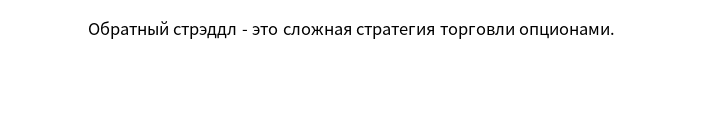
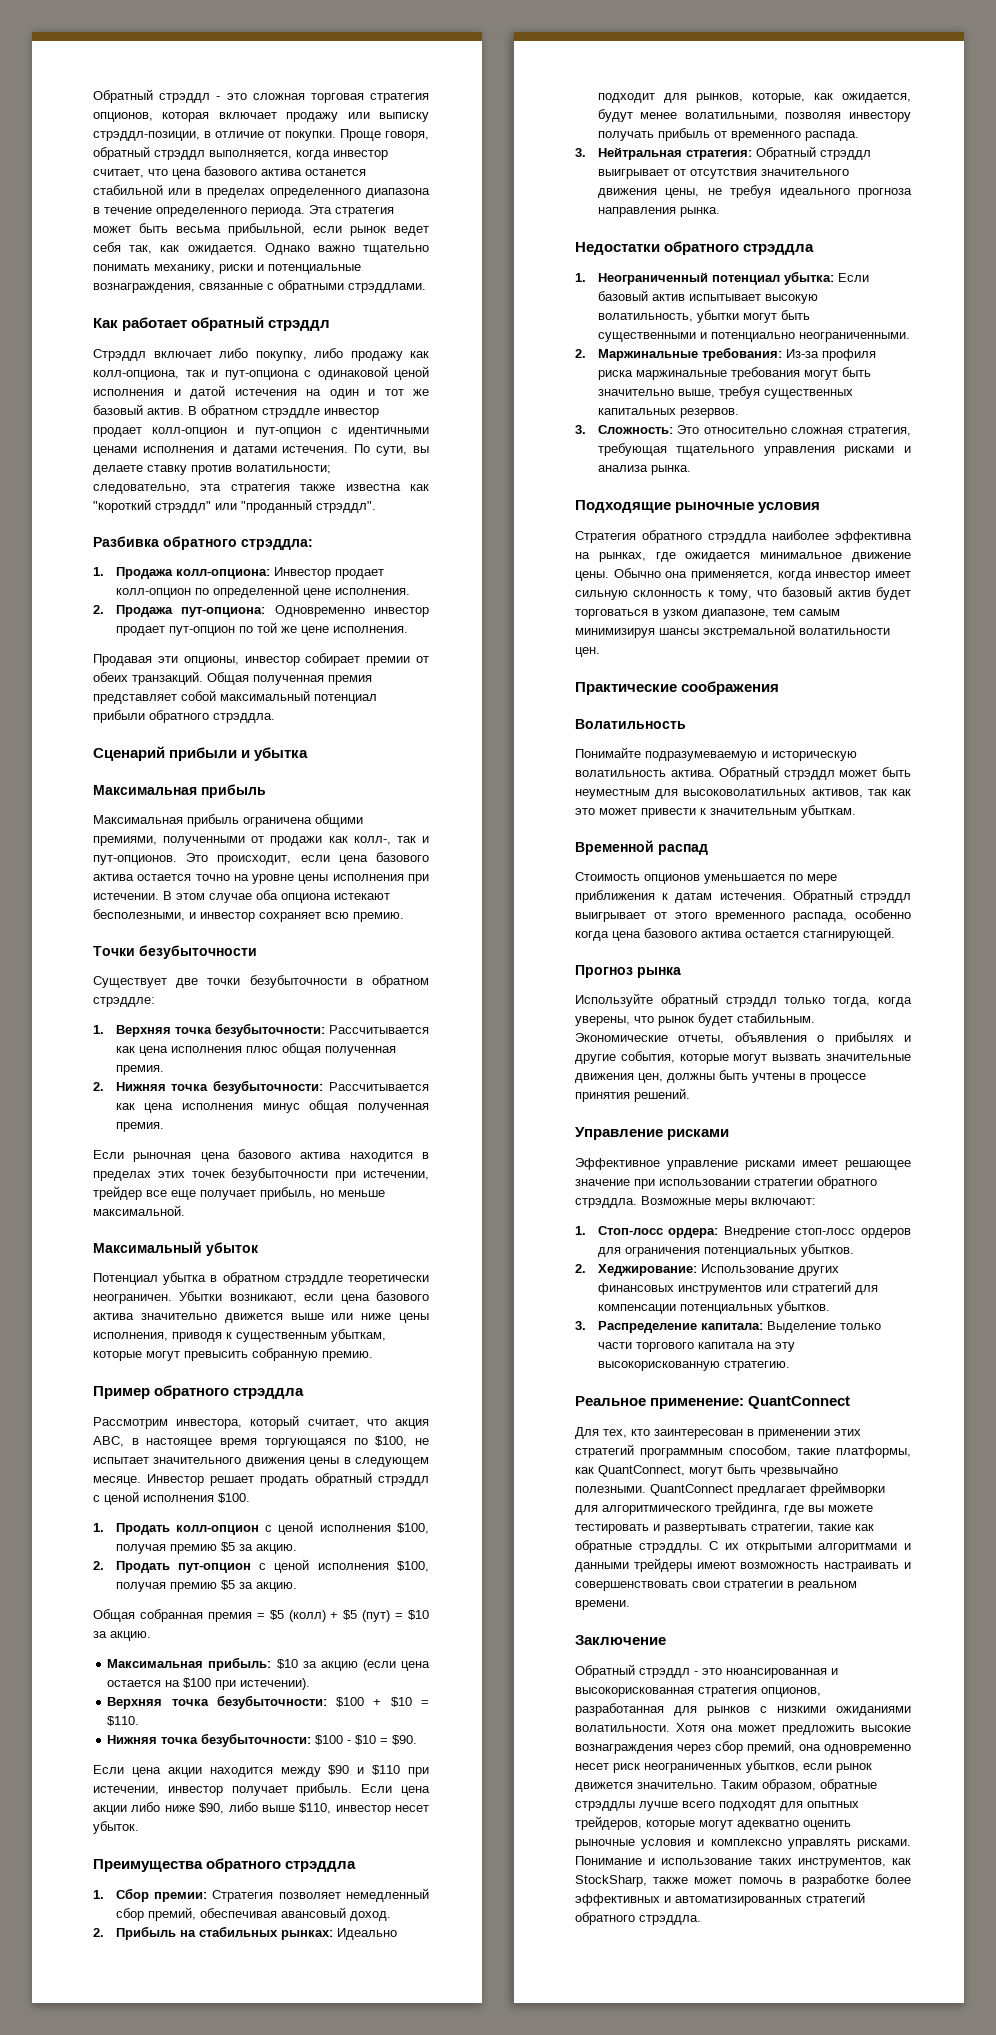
- Обратный стрэддл - это сложная стратегия торговли опционами.
+ Обратный стрэддл - это сложная торговая стратегия опционов, которая включает продажу или выписку стрэддл-позиции, в отличие от покупки. Проще говоря, обратный стрэддл выполняется, когда инвестор считает, что цена базового актива останется стабильной или в пределах определенного диапазона в течение определенного периода. Эта стратегия может быть весьма прибыльной, если рынок ведет себя так, как ожидается. Однако важно тщательно понимать механику, риски и потенциальные вознаграждения, связанные с обратными стрэддлами.
+ Как работает обратный стрэддл
+ Стрэддл включает либо покупку, либо продажу как колл-опциона, так и пут-опциона с одинаковой ценой исполнения и датой истечения на один и тот же базовый актив. В обратном стрэддле инвестор продает колл-опцион и пут-опцион с идентичными ценами исполнения и датами истечения. По сути, вы делаете ставку против волатильности; следовательно, эта стратегия также известна как "короткий стрэддл" или "проданный стрэддл".
+ Разбивка обратного стрэддла:
+ 1. Продажа колл-опциона: Инвестор продает колл-опцион по определенной цене исполнения.
+ 2. Продажа пут-опциона: Одновременно инвестор продает пут-опцион по той же цене исполнения.
+ Продавая эти опционы, инвестор собирает премии от обеих транзакций. Общая полученная премия представляет собой максимальный потенциал прибыли обратного стрэддла.
+ Сценарий прибыли и убытка
+ Максимальная прибыль
+ Максимальная прибыль ограничена общими премиями, полученными от продажи как колл-, так и пут-опционов. Это происходит, если цена базового актива остается точно на уровне цены исполнения при истечении. В этом случае оба опциона истекают бесполезными, и инвестор сохраняет всю премию.
+ Точки безубыточности
+ Существует две точки безубыточности в обратном стрэддле:
+ 1. Верхняя точка безубыточности: Рассчитывается как цена исполнения плюс общая полученная премия.
+ 2. Нижняя точка безубыточности: Рассчитывается как цена исполнения минус общая полученная премия.
+ Если рыночная цена базового актива находится в пределах этих точек безубыточности при истечении, трейдер все еще получает прибыль, но меньше максимальной.
+ Максимальный убыток
+ Потенциал убытка в обратном стрэддле теоретически неограничен. Убытки возникают, если цена базового актива значительно движется выше или ниже цены исполнения, приводя к существенным убыткам, которые могут превысить собранную премию.
+ Пример обратного стрэддла
+ Рассмотрим инвестора, который считает, что акция ABC, в настоящее время торгующаяся по $100, не испытает значительного движения цены в следующем месяце. Инвестор решает продать обратный стрэддл с ценой исполнения $100.
+ 1. Продать колл-опцион с ценой исполнения $100, получая премию $5 за акцию.
+ 2. Продать пут-опцион с ценой исполнения $100, получая премию $5 за акцию.
+ Общая собранная премия = $5 (колл) + $5 (пут) = $10 за акцию.
+ Максимальная прибыль: $10 за акцию (если цена остается на $100 при истечении).
+ Верхняя точка безубыточности: $100 + $10 = $110.
+ Нижняя точка безубыточности: $100 - $10 = $90.
+ Если цена акции находится между $90 и $110 при истечении, инвестор получает прибыль. Если цена акции либо ниже $90, либо выше $110, инвестор несет убыток.
+ Преимущества обратного стрэддла
+ 1. Сбор премии: Стратегия позволяет немедленный сбор премий, обеспечивая авансовый доход.
+ 2. Прибыль на стабильных рынках: Идеально подходит для рынков, которые, как ожидается, будут менее волатильными, позволяя инвестору получать прибыль от временного распада.
+ 3. Нейтральная стратегия: Обратный стрэддл выигрывает от отсутствия значительного движения цены, не требуя идеального прогноза направления рынка.
+ Недостатки обратного стрэддла
+ 1. Неограниченный потенциал убытка: Если базовый актив испытывает высокую волатильность, убытки могут быть существенными и потенциально неограниченными.
+ 2. Маржинальные требования: Из-за профиля риска маржинальные требования могут быть значительно выше, требуя существенных капитальных резервов.
+ 3. Сложность: Это относительно сложная стратегия, требующая тщательного управления рисками и анализа рынка.
+ Подходящие рыночные условия
+ Стратегия обратного стрэддла наиболее эффективна на рынках, где ожидается минимальное движение цены. Обычно она применяется, когда инвестор имеет сильную склонность к тому, что базовый актив будет торговаться в узком диапазоне, тем самым минимизируя шансы экстремальной волатильности цен.
+ Практические соображения
+ Волатильность
+ Понимайте подразумеваемую и историческую волатильность актива. Обратный стрэддл может быть неуместным для высоковолатильных активов, так как это может привести к значительным убыткам.
+ Временной распад
+ Стоимость опционов уменьшается по мере приближения к датам истечения. Обратный стрэддл выигрывает от этого временного распада, особенно когда цена базового актива остается стагнирующей.
+ Прогноз рынка
+ Используйте обратный стрэддл только тогда, когда уверены, что рынок будет стабильным. Экономические отчеты, объявления о прибылях и другие события, которые могут вызвать значительные движения цен, должны быть учтены в процессе принятия решений.
+ Управление рисками
+ Эффективное управление рисками имеет решающее значение при использовании стратегии обратного стрэддла. Возможные меры включают:
+ 1. Стоп-лосс ордера: Внедрение стоп-лосс ордеров для ограничения потенциальных убытков.
+ 2. Хеджирование: Использование других финансовых инструментов или стратегий для компенсации потенциальных убытков.
+ 3. Распределение капитала: Выделение только части торгового капитала на эту высокорискованную стратегию.
+ Реальное применение: QuantConnect
+ Для тех, кто заинтересован в применении этих стратегий программным способом, такие платформы, как QuantConnect, могут быть чрезвычайно полезными. QuantConnect предлагает фреймворки для алгоритмического трейдинга, где вы можете тестировать и развертывать стратегии, такие как обратные стрэддлы. С их открытыми алгоритмами и данными трейдеры имеют возможность настраивать и совершенствовать свои стратегии в реальном времени.
+ Заключение
+ Обратный стрэддл - это нюансированная и высокорискованная стратегия опционов, разработанная для рынков с низкими ожиданиями волатильности. Хотя она может предложить высокие вознаграждения через сбор премий, она одновременно несет риск неограниченных убытков, если рынок движется значительно. Таким образом, обратные стрэддлы лучше всего подходят для опытных трейдеров, которые могут адекватно оценить рыночные условия и комплексно управлять рисками. Понимание и использование таких инструментов, как StockSharp, также может помочь в разработке более эффективных и автоматизированных стратегий обратного стрэддла.

